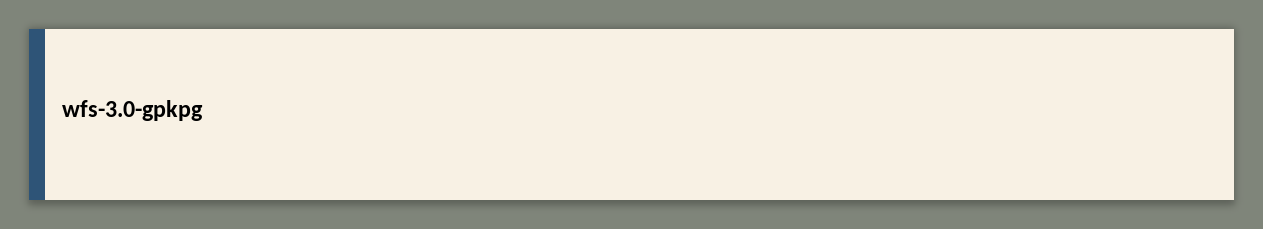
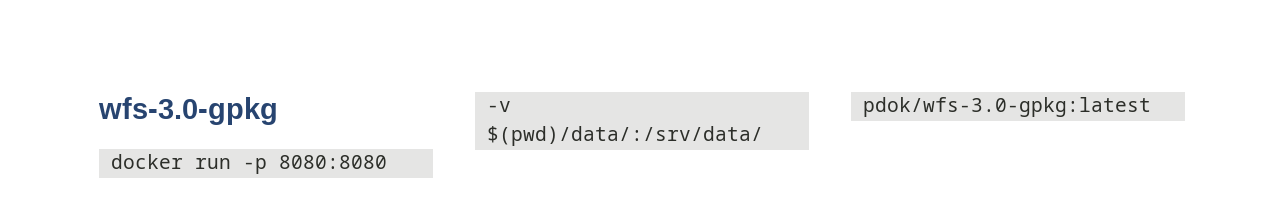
- wfs-3.0-gpkpg
+ wfs-3.0-gpkg
+ docker run -p 8080:8080 -v $(pwd)/data/:/srv/data/ pdok/wfs-3.0-gpkg:latest

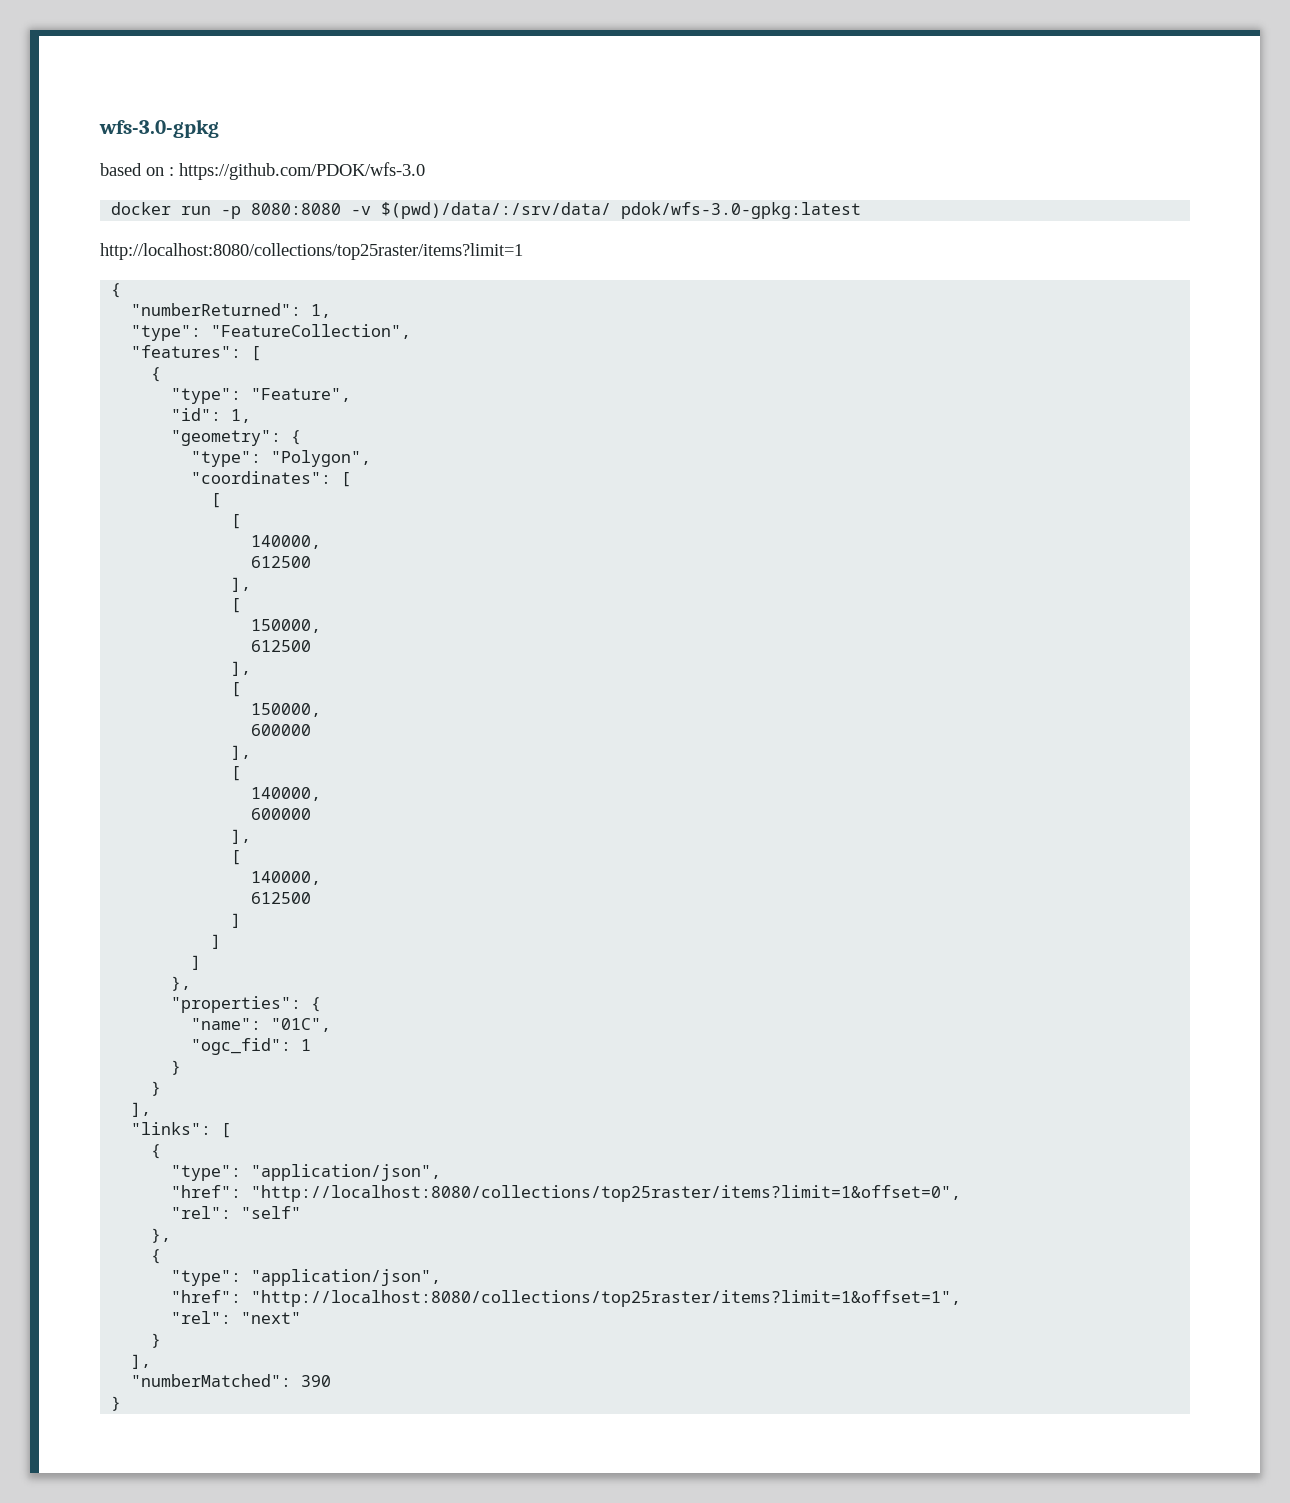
+ based on : https://github.com/PDOK/wfs-3.0
+ http://localhost:8080/collections/top25raster/items?limit=1
+ {
+ "numberReturned": 1,
+ "type": "FeatureCollection",
+ "features": [
+ {
+ "type": "Feature",
+ "id": 1,
+ "geometry": {
+ "type": "Polygon",
+ "coordinates": [
+ [
+ [
+ 140000,
+ 612500
+ ],
+ [
+ 150000,
+ 612500
+ ],
+ [
+ 150000,
+ 600000
+ ],
+ [
+ 140000,
+ 600000
+ ],
+ [
+ 140000,
+ 612500
+ ]
+ ]
+ ]
+ },
+ "properties": {
+ "name": "01C",
+ "ogc_fid": 1
+ }
+ }
+ ],
+ "links": [
+ {
+ "type": "application/json",
+ "href": "http://localhost:8080/collections/top25raster/items?limit=1&offset=0",
+ "rel": "self"
+ },
+ {
+ "type": "application/json",
+ "href": "http://localhost:8080/collections/top25raster/items?limit=1&offset=1",
+ "rel": "next"
+ }
+ ],
+ "numberMatched": 390
+ }

